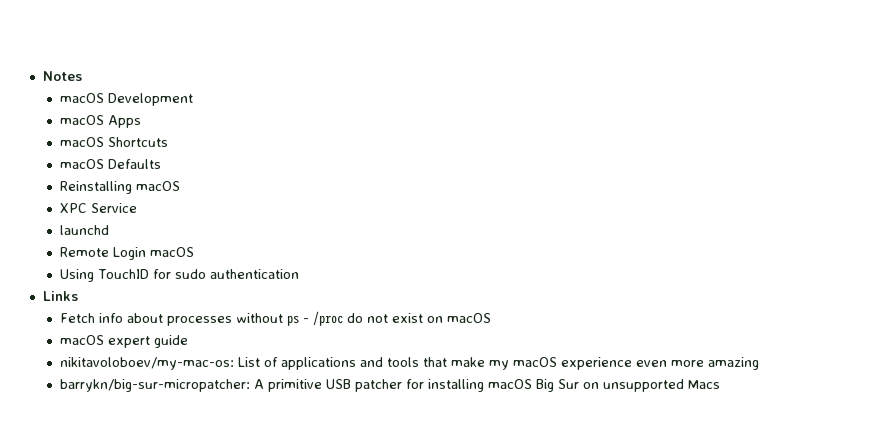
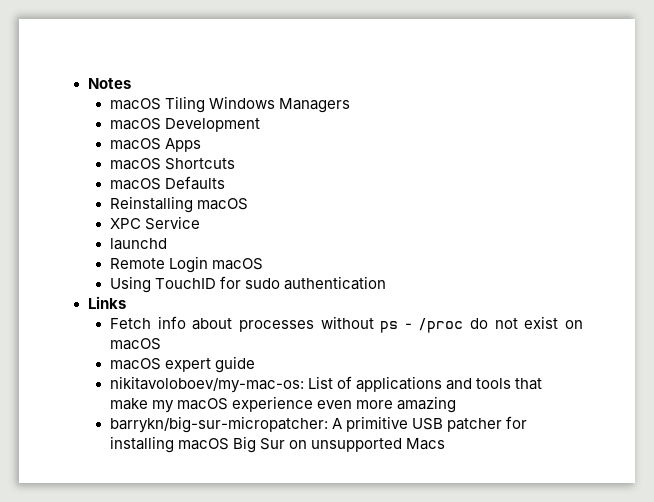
+ macOS Tiling Windows Managers

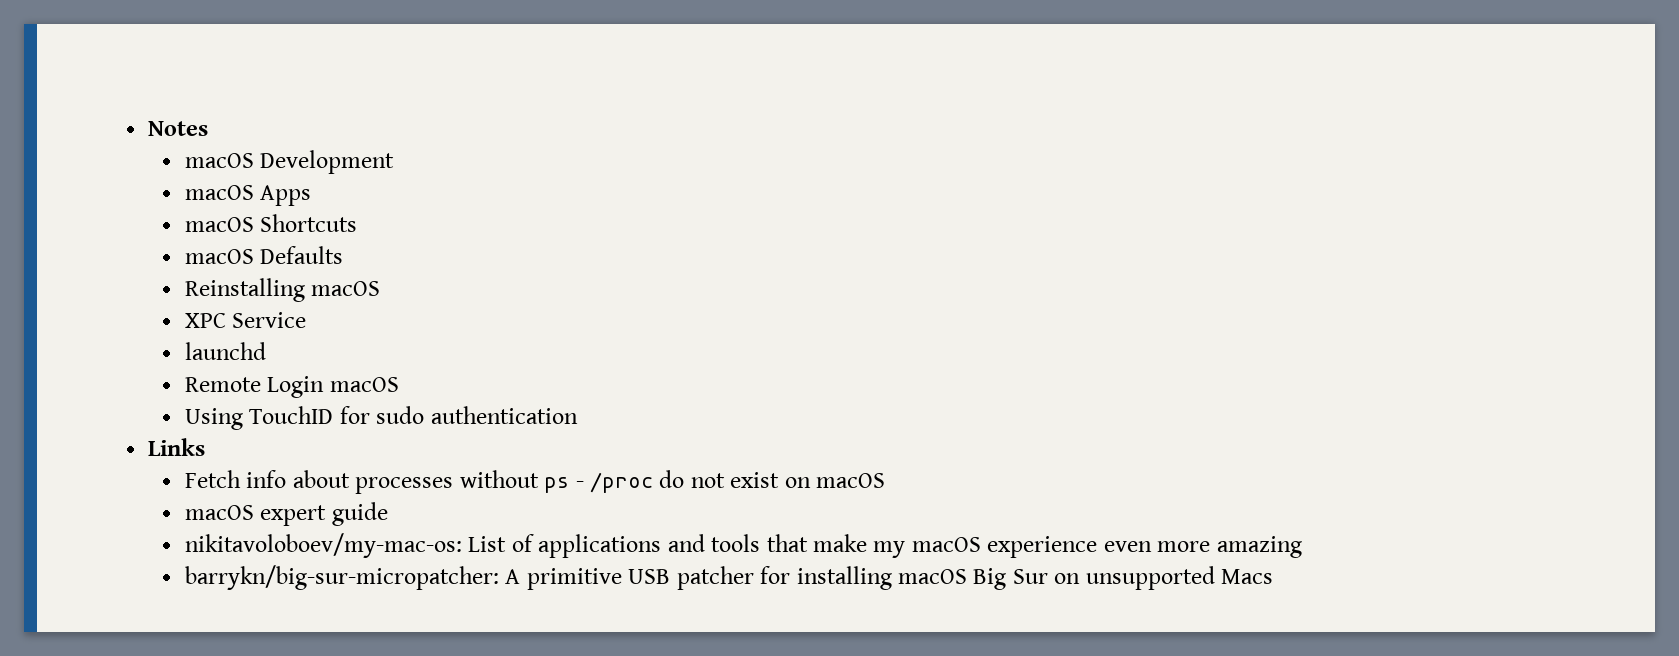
- macOS Tiling Windows Managers

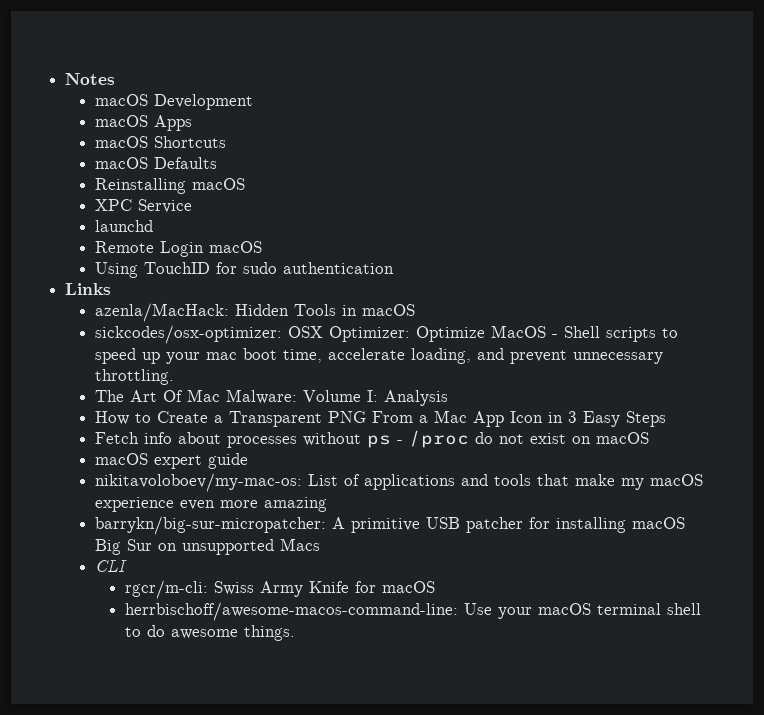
+ azenla/MacHack: Hidden Tools in macOS
+ sickcodes/osx-optimizer: OSX Optimizer: Optimize MacOS - Shell scripts to speed up your mac boot time, accelerate loading, and prevent unnecessary throttling.
+ The Art Of Mac Malware: Volume I: Analysis
+ How to Create a Transparent PNG From a Mac App Icon in 3 Easy Steps
+ CLI
+ rgcr/m-cli: Swiss Army Knife for macOS
+ herrbischoff/awesome-macos-command-line: Use your macOS terminal shell to do awesome things.

